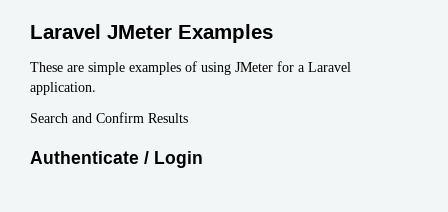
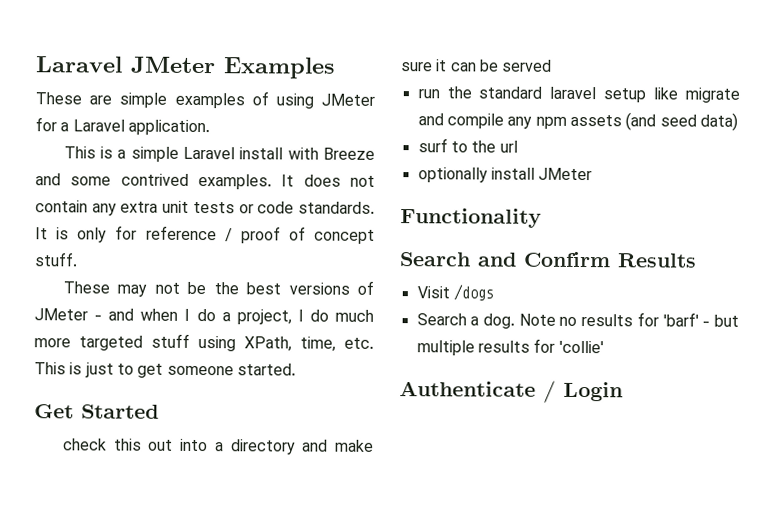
+ This is a simple Laravel install with Breeze and some contrived examples. It does not contain any extra unit tests or code standards. It is only for reference / proof of concept stuff.
+ These may not be the best versions of JMeter - and when I do a project, I do much more targeted stuff using XPath, time, etc. This is just to get someone started.
+ Get Started
+ check this out into a directory and make sure it can be served
+ run the standard laravel setup like migrate and compile any npm assets (and seed data)
+ surf to the url
+ optionally install JMeter
+ Functionality
  Search and Confirm Results
+ Visit /dogs
+ Search a dog. Note no results for 'barf' - but multiple results for 'collie'

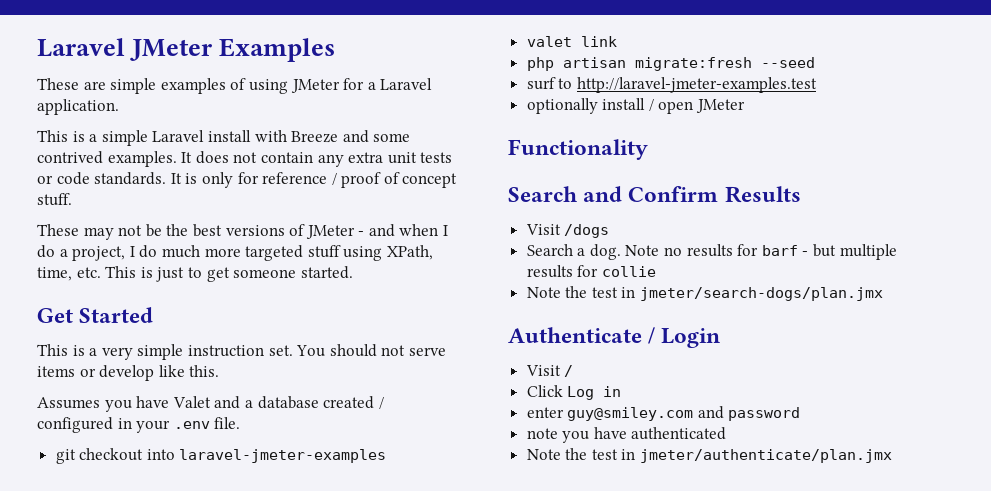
- check this out into a directory and make sure it can be served
- run the standard laravel setup like migrate and compile any npm assets (and seed data)
+ This is a very simple instruction set. You should not serve items or develop like this.
+ Assumes you have Valet and a database created / configured in your .env file.
+ git checkout into laravel-jmeter-examples
+ valet link
+ php artisan migrate:fresh --seed
- surf to the url
+ surf to http://laravel-jmeter-examples.test
- optionally install JMeter
+ optionally install / open JMeter
- Note no results for 'barf' - but multiple results for 'collie'
+ Note no results for barf - but multiple results for collie
+ Note the test in jmeter/search-dogs/plan.jmx
  Authenticate / Login
+ Visit /
+ Click Log in
+ enter guy@smiley.com and password
+ note you have authenticated
+ Note the test in jmeter/authenticate/plan.jmx

